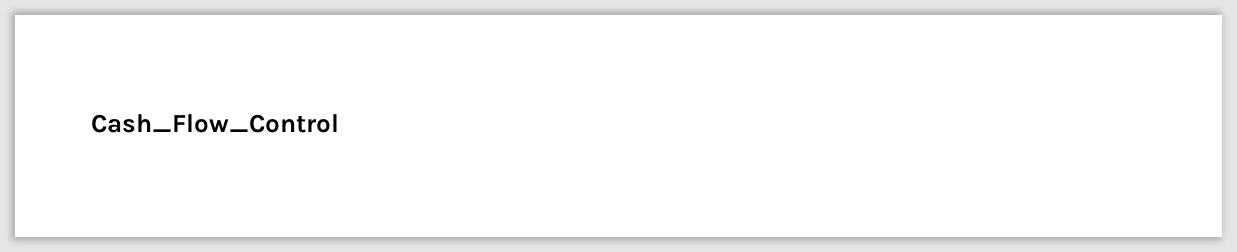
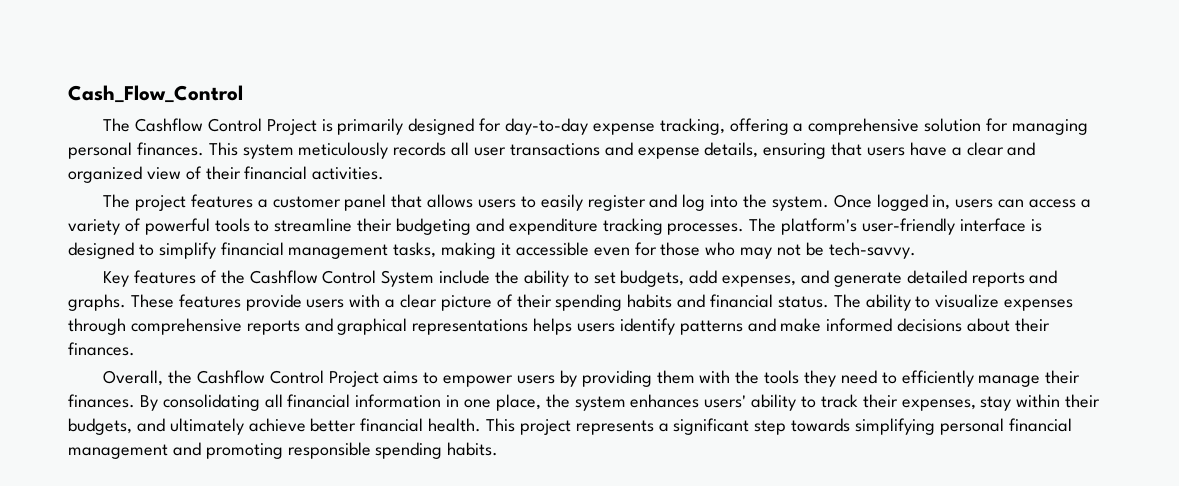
+ The Cashflow Control Project is primarily designed for day-to-day expense tracking, offering a comprehensive solution for managing personal finances. This system meticulously records all user transactions and expense details, ensuring that users have a clear and organized view of their financial activities.
+ The project features a customer panel that allows users to easily register and log into the system. Once logged in, users can access a variety of powerful tools to streamline their budgeting and expenditure tracking processes. The platform's user-friendly interface is designed to simplify financial management tasks, making it accessible even for those who may not be tech-savvy.
+ Key features of the Cashflow Control System include the ability to set budgets, add expenses, and generate detailed reports and graphs. These features provide users with a clear picture of their spending habits and financial status. The ability to visualize expenses through comprehensive reports and graphical representations helps users identify patterns and make informed decisions about their finances.
+ Overall, the Cashflow Control Project aims to empower users by providing them with the tools they need to efficiently manage their finances. By consolidating all financial information in one place, the system enhances users' ability to track their expenses, stay within their budgets, and ultimately achieve better financial health. This project represents a significant step towards simplifying personal financial management and promoting responsible spending habits.

